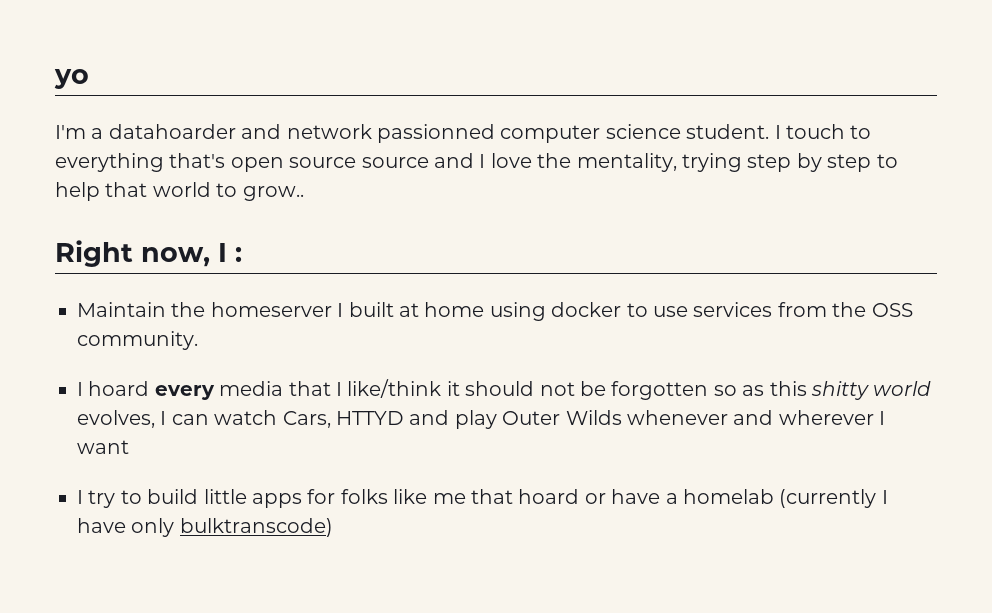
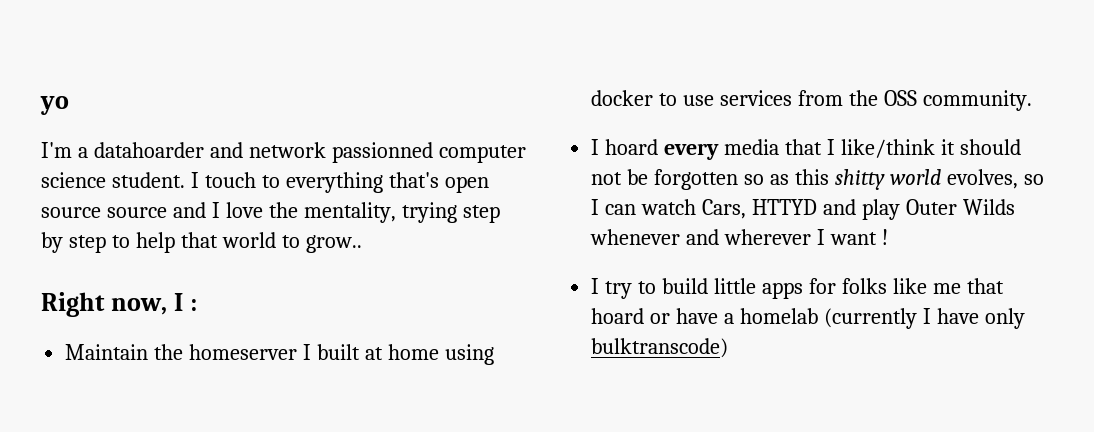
- I hoard every media that I like/think it should not be forgotten so as this shitty world evolves, I can watch Cars, HTTYD and play Outer Wilds whenever and wherever I want
+ I hoard every media that I like/think it should not be forgotten so as this shitty world evolves, so I can watch Cars, HTTYD and play Outer Wilds whenever and wherever I want !

